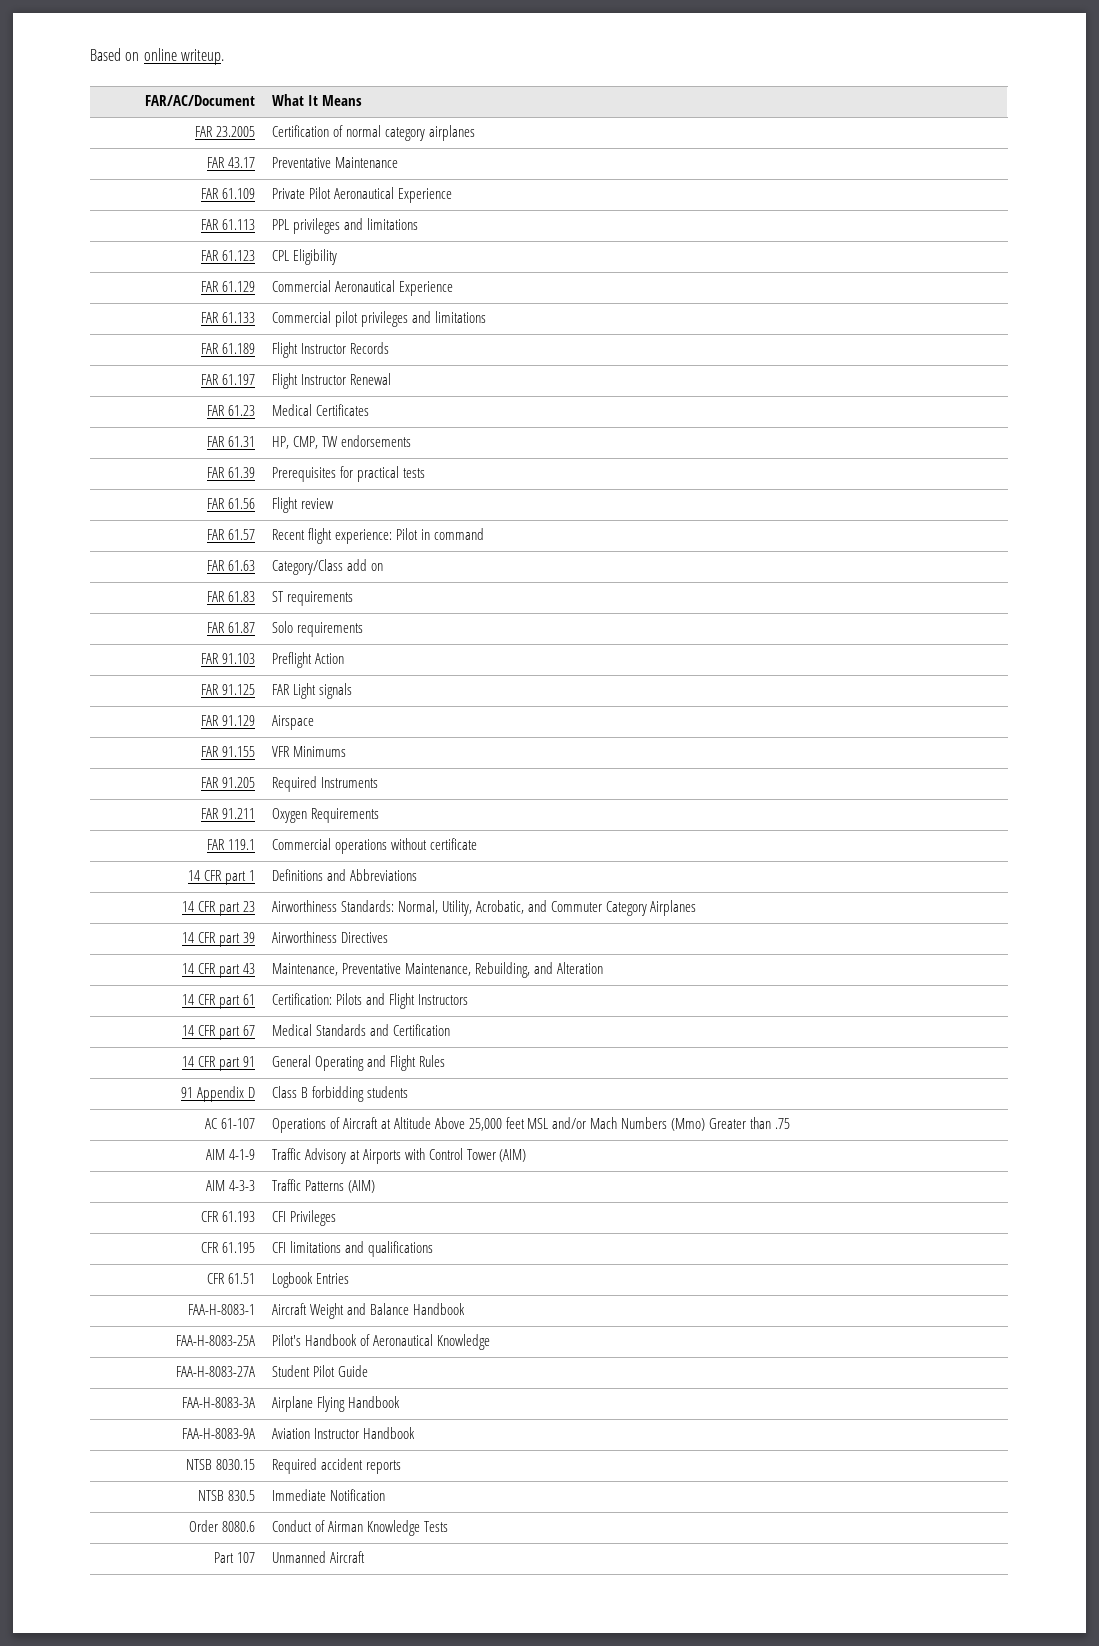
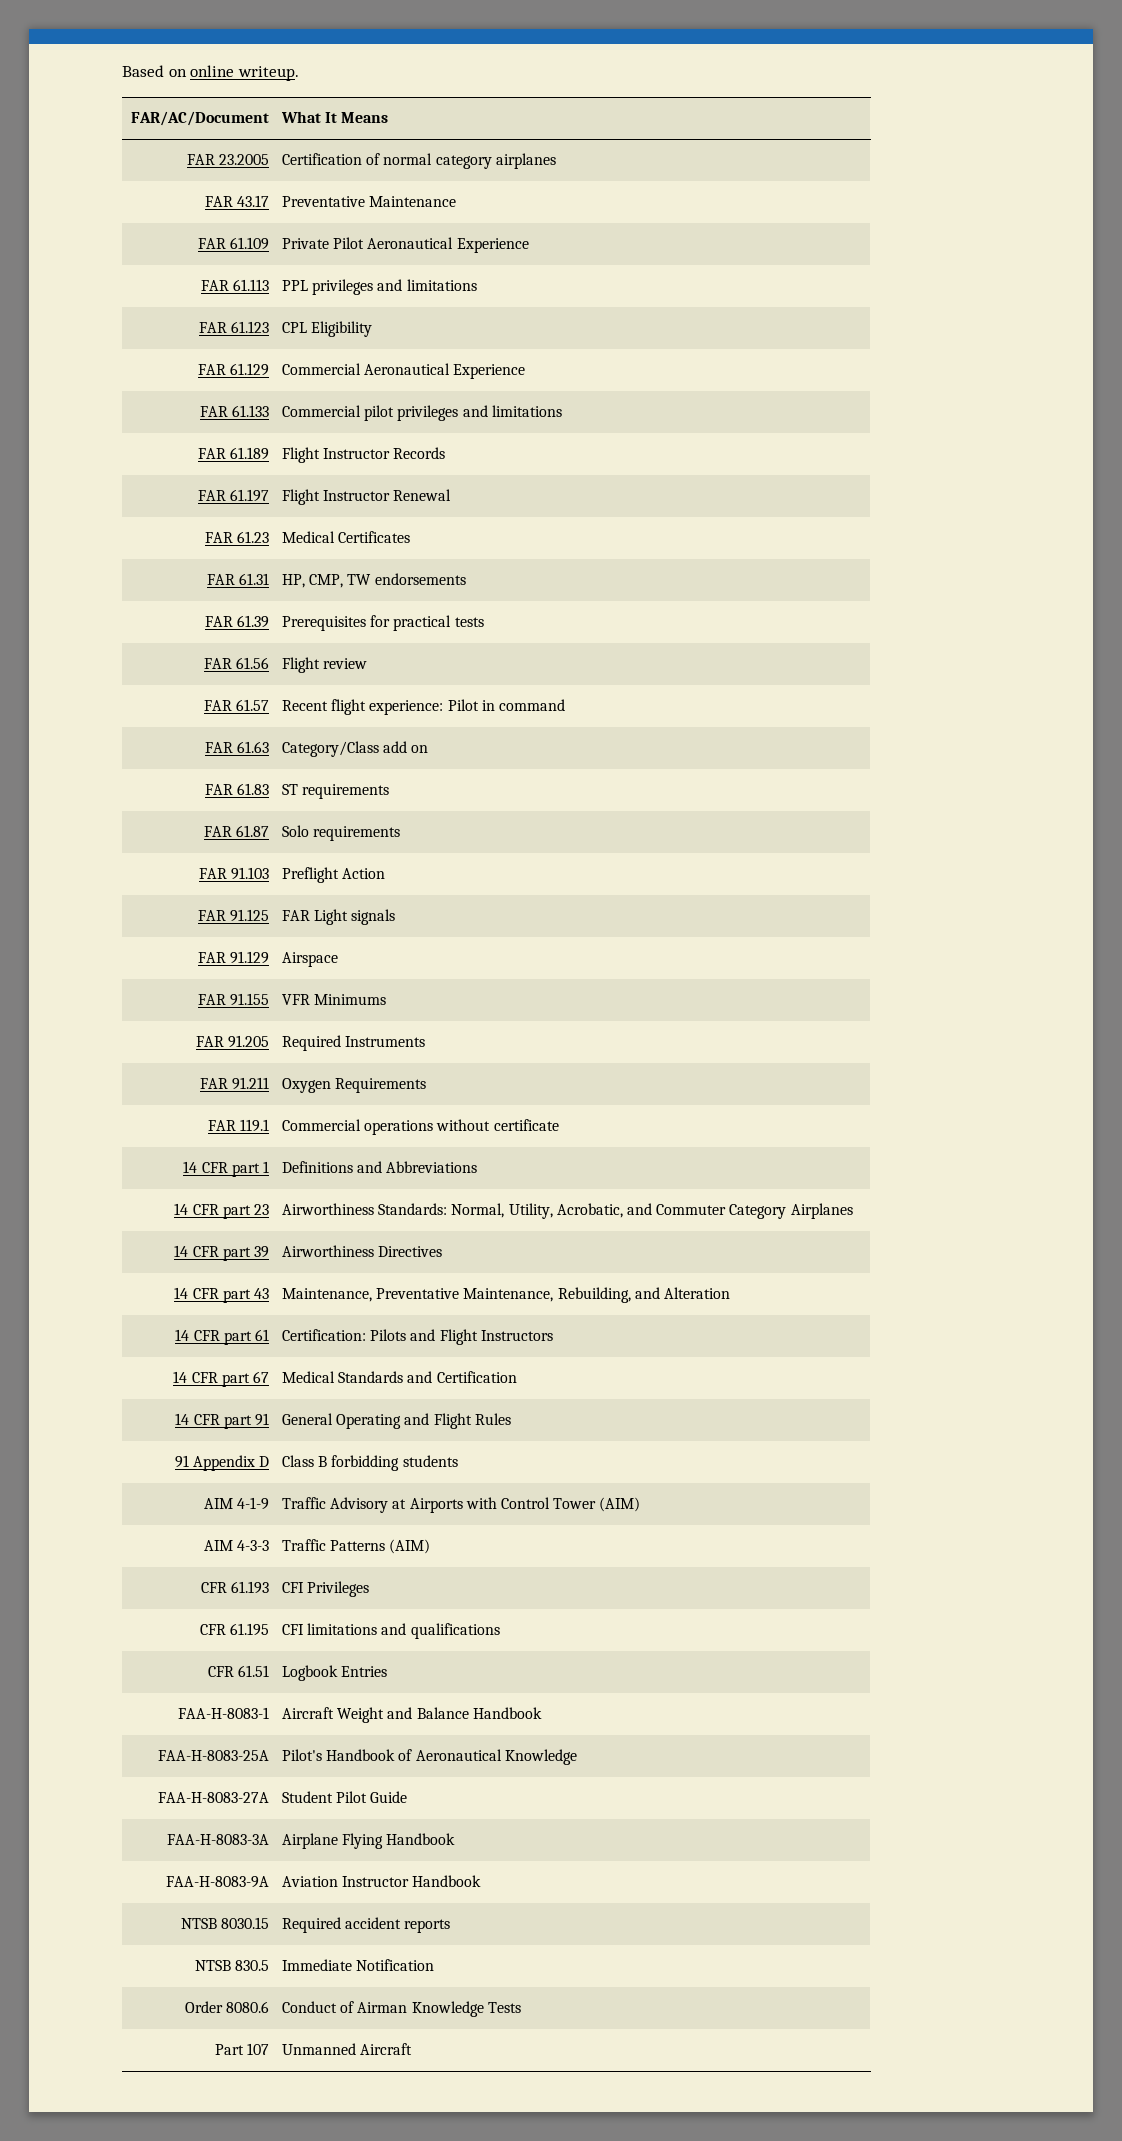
- AC 61-107 | Operations of Aircraft at Altitude Above 25,000 feet MSL and/or Mach Numbers (Mmo) Greater than .75

